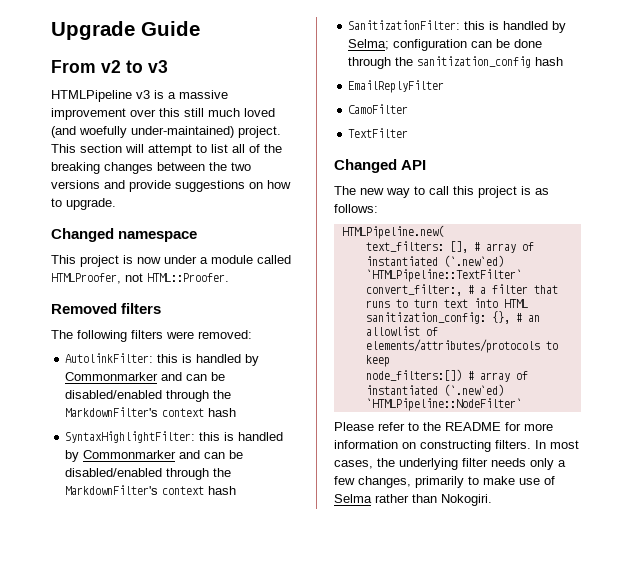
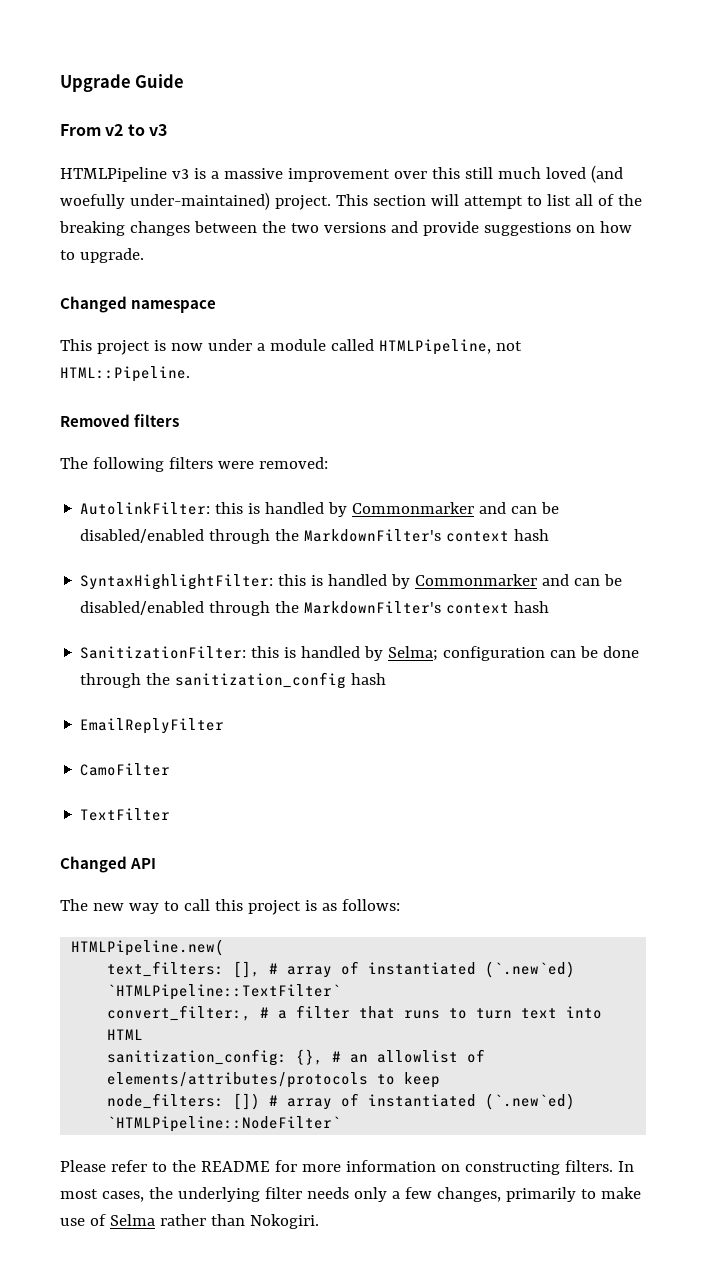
- This project is now under a module called HTMLProofer, not HTML::Proofer.
+ This project is now under a module called HTMLPipeline, not HTML::Pipeline.
- node_filters:[]) # array of instantiated (`.new`ed) `HTMLPipeline::NodeFilter`
+ node_filters: []) # array of instantiated (`.new`ed) `HTMLPipeline::NodeFilter`

